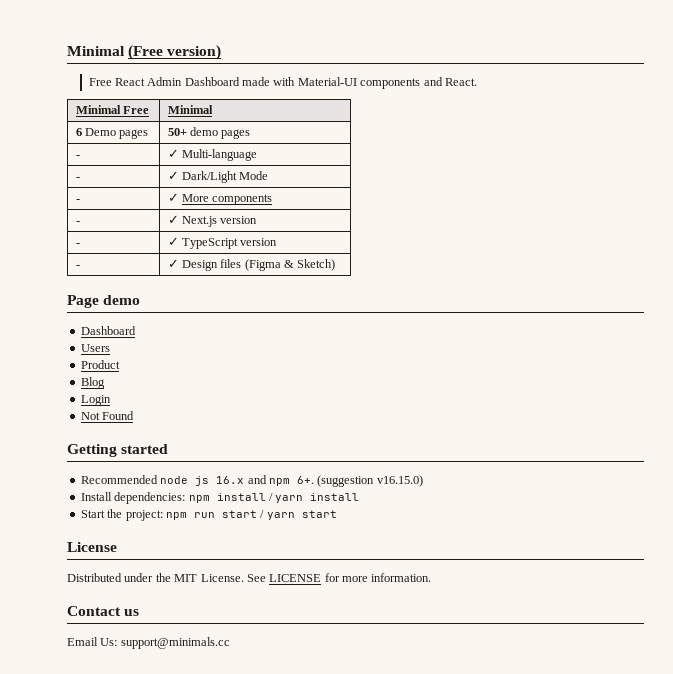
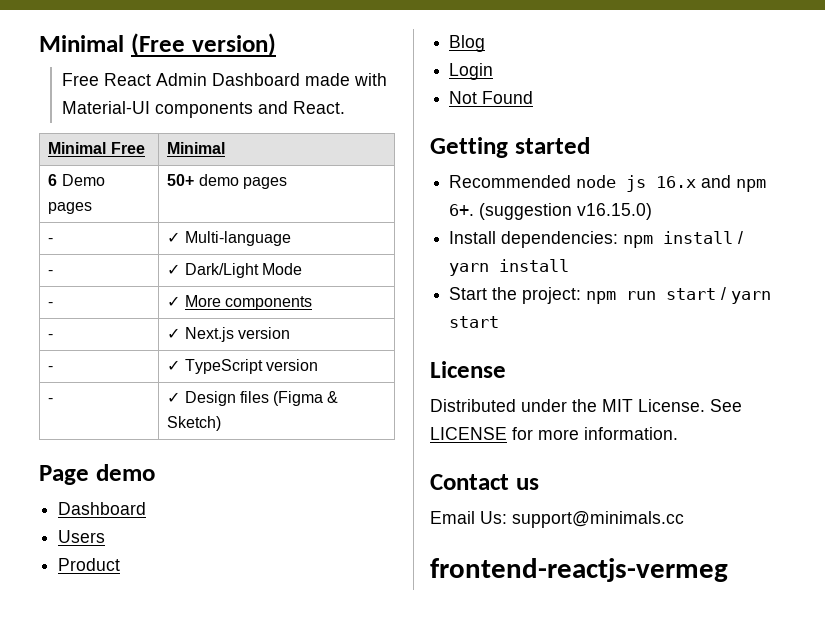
+ frontend-reactjs-vermeg

